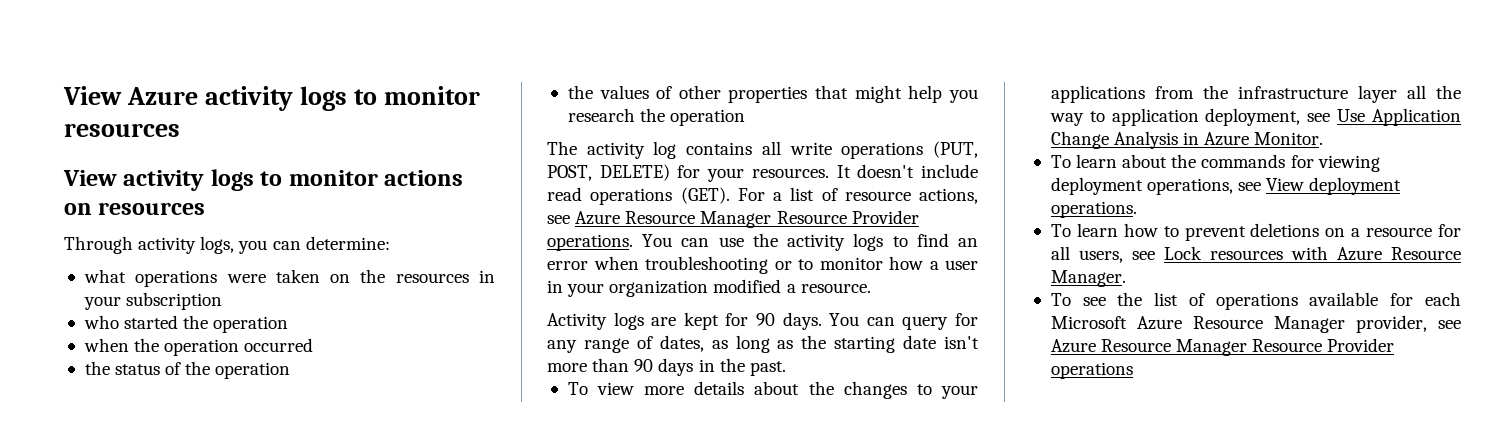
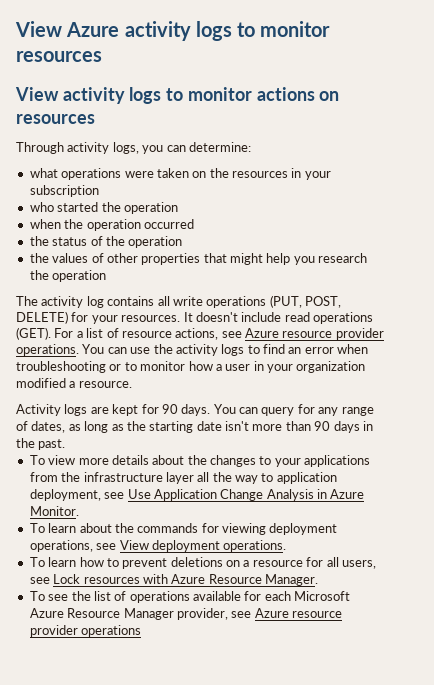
- For a list of resource actions, see Azure Resource Manager Resource Provider operations.
+ For a list of resource actions, see Azure resource provider operations.
- To see the list of operations available for each Microsoft Azure Resource Manager provider, see Azure Resource Manager Resource Provider operations
+ To see the list of operations available for each Microsoft Azure Resource Manager provider, see Azure resource provider operations

